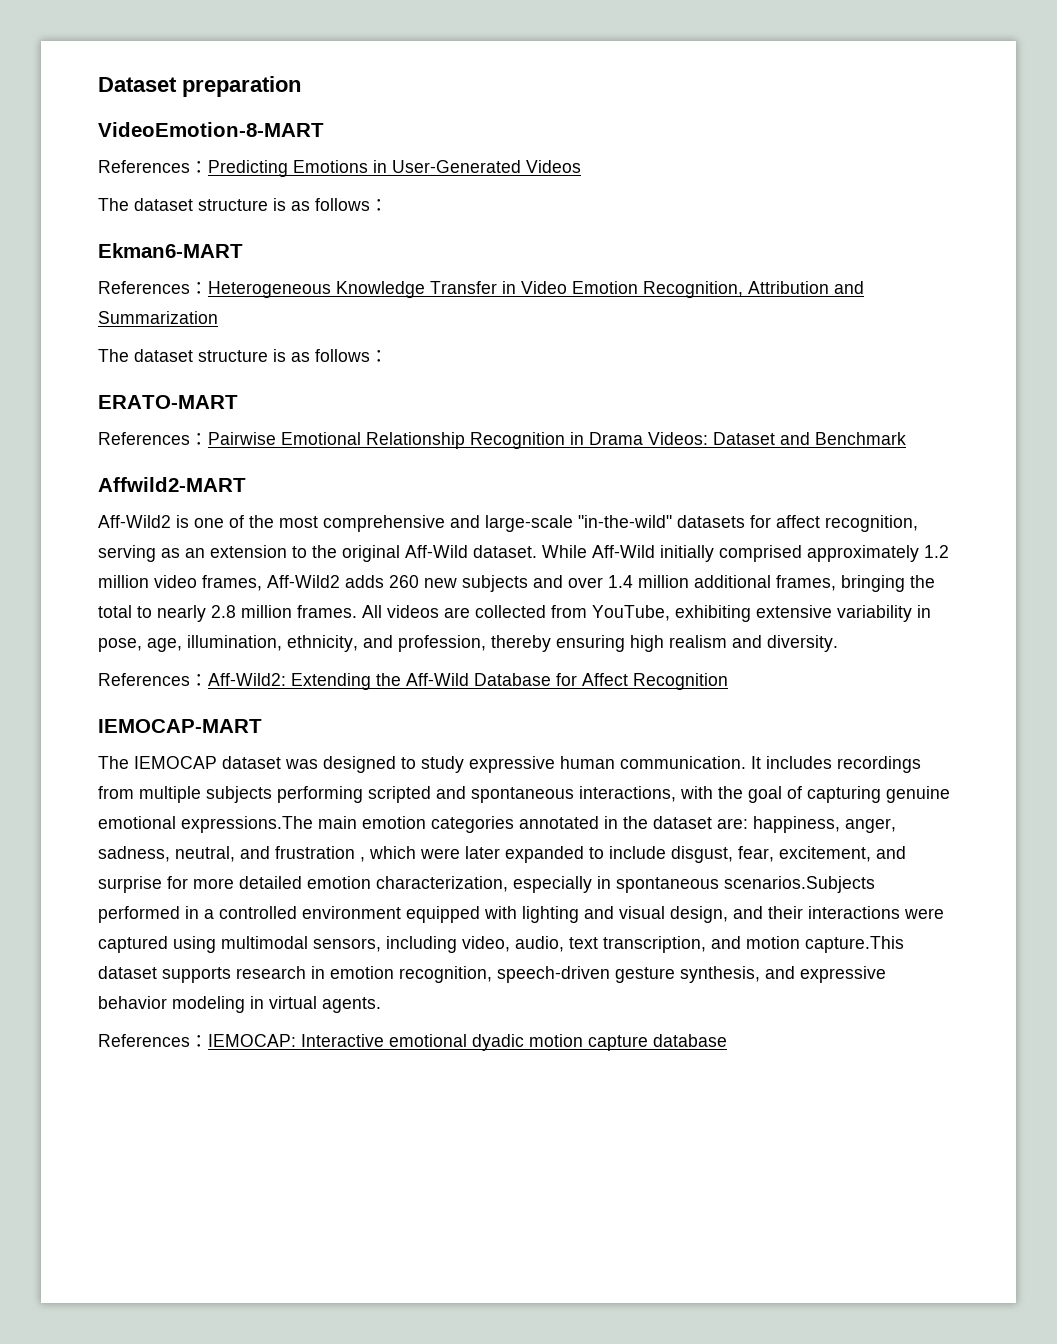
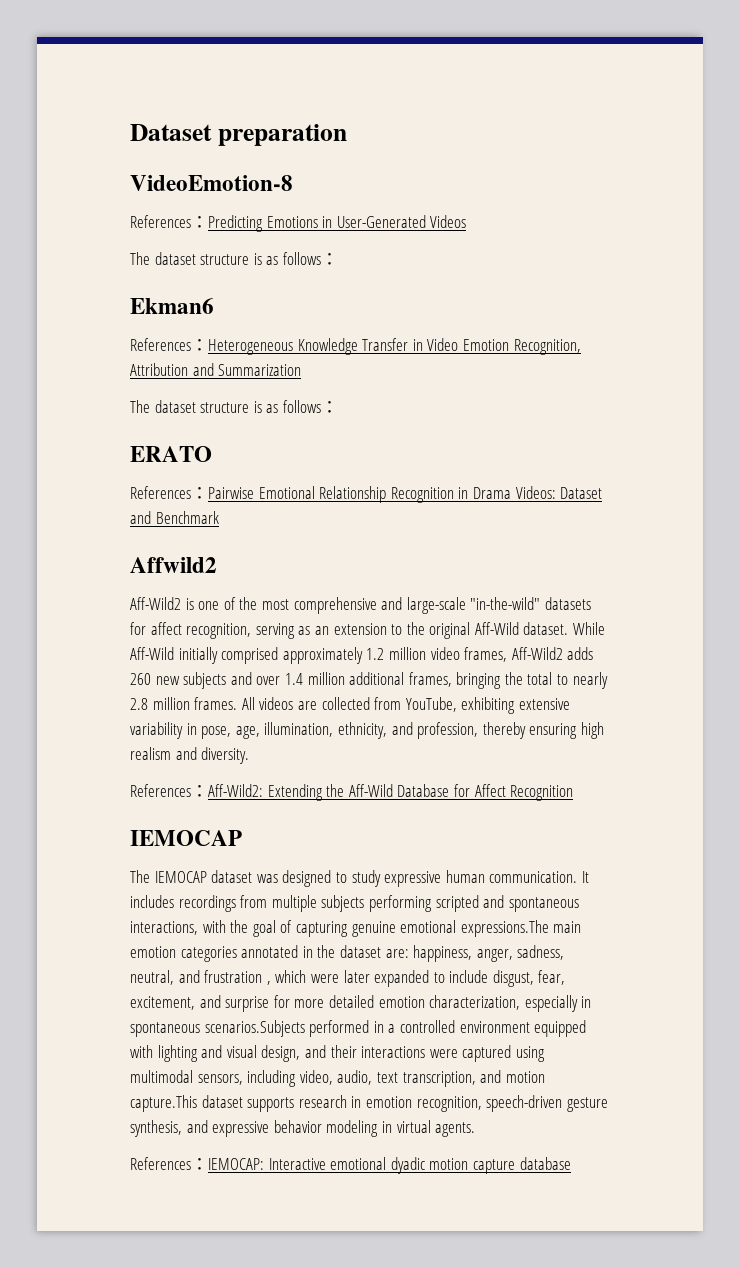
- VideoEmotion-8-MART
+ VideoEmotion-8
- Ekman6-MART
+ Ekman6
- ERATO-MART
+ ERATO
- Affwild2-MART
+ Affwild2
  References：Aff-Wild2: Extending the Aff-Wild Database for Affect Recognition
- IEMOCAP-MART
+ IEMOCAP

